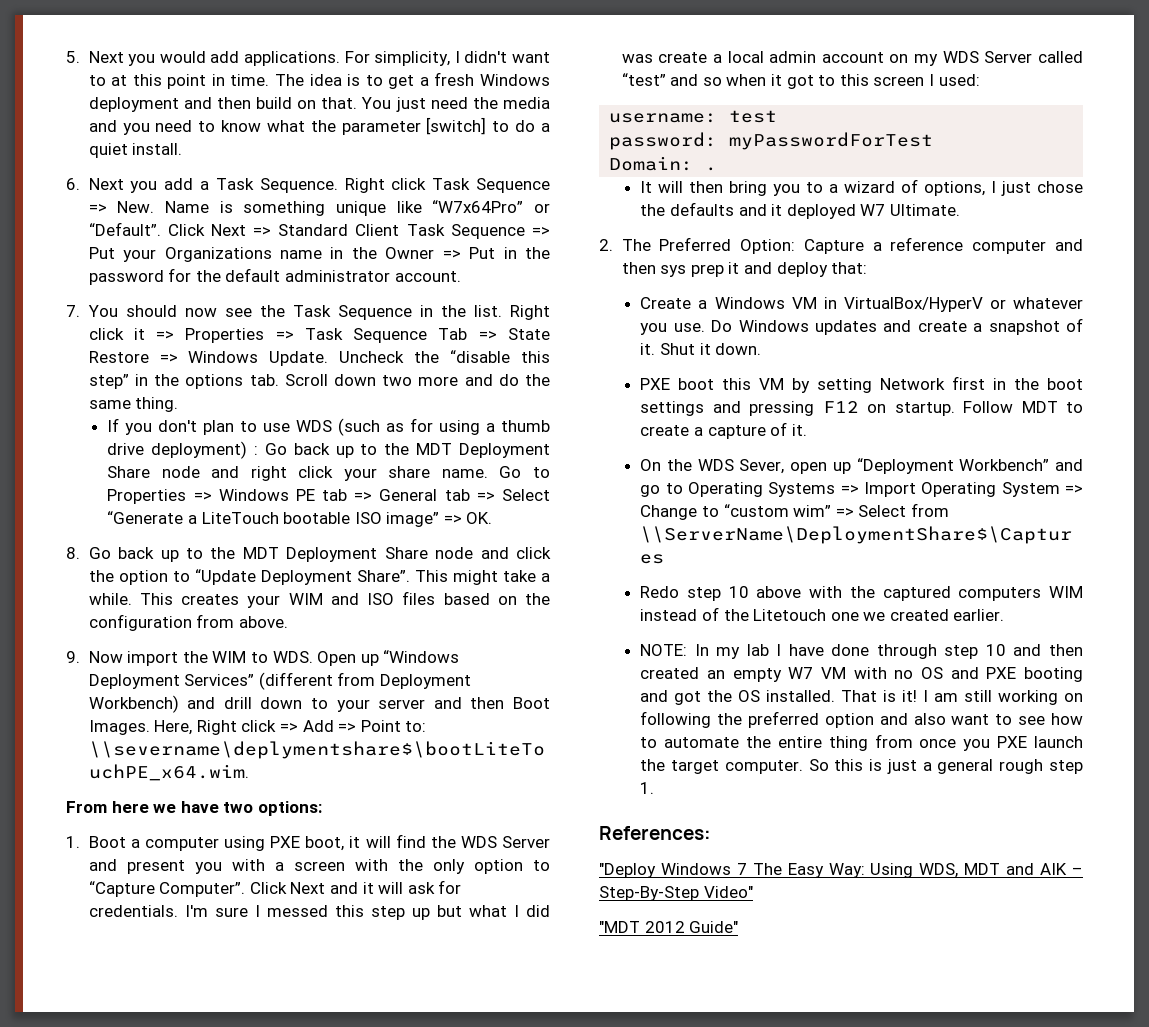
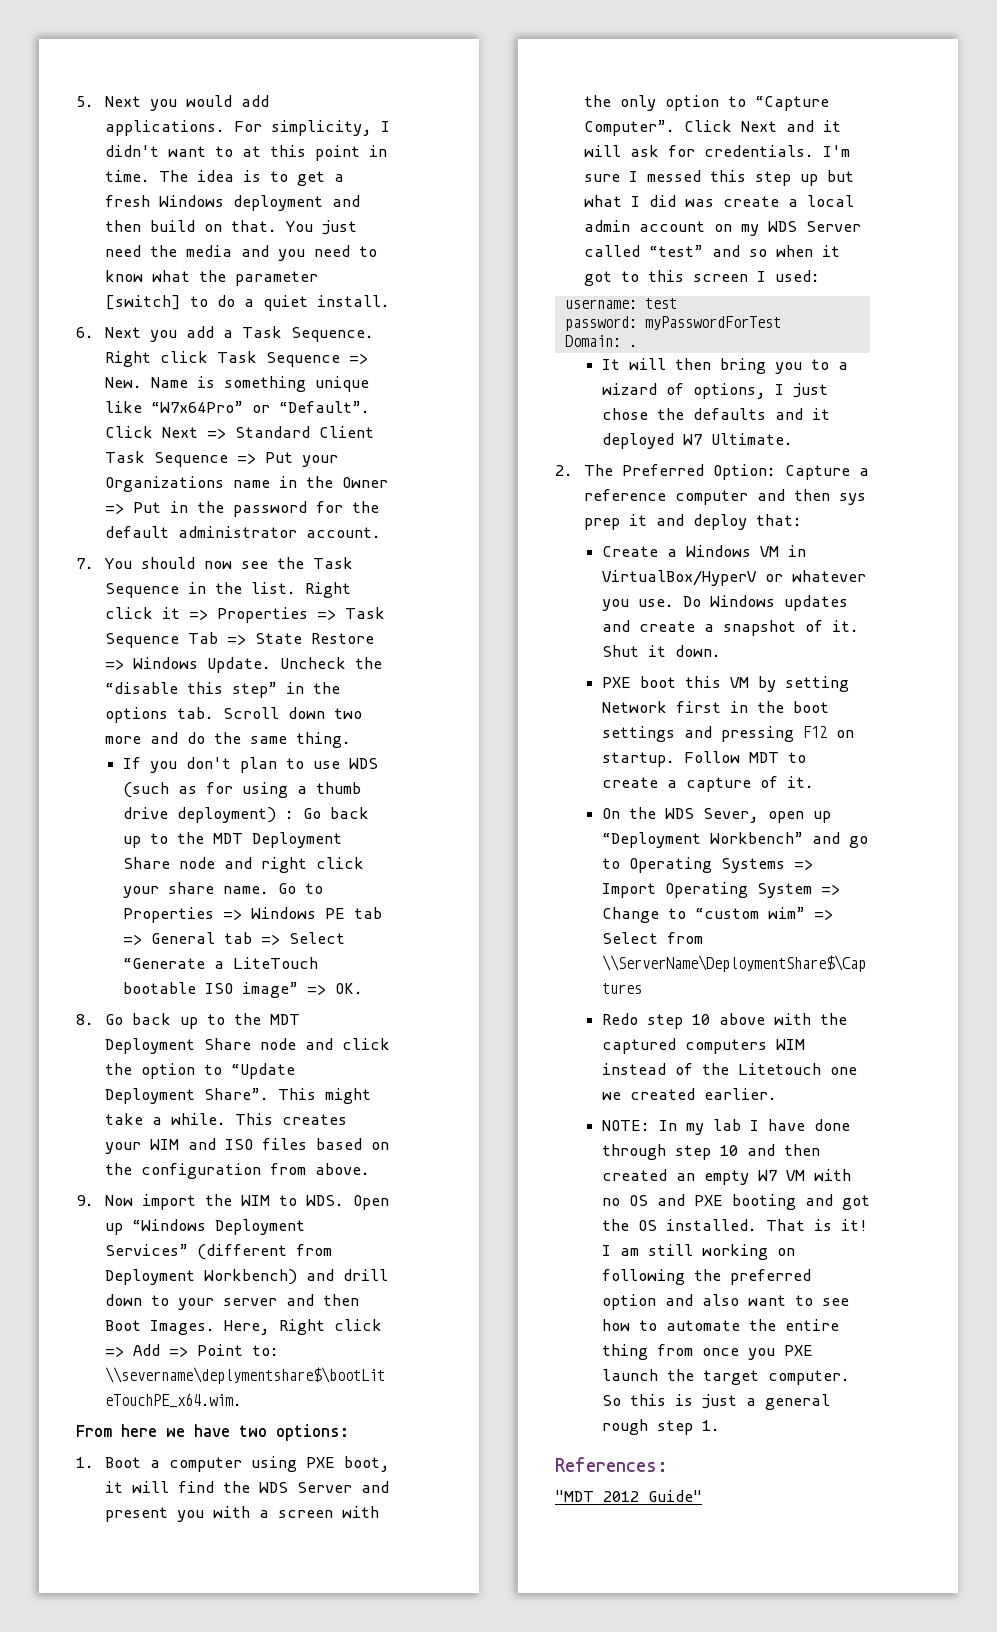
- "Deploy Windows 7 The Easy Way: Using WDS, MDT and AIK – Step-By-Step Video"

